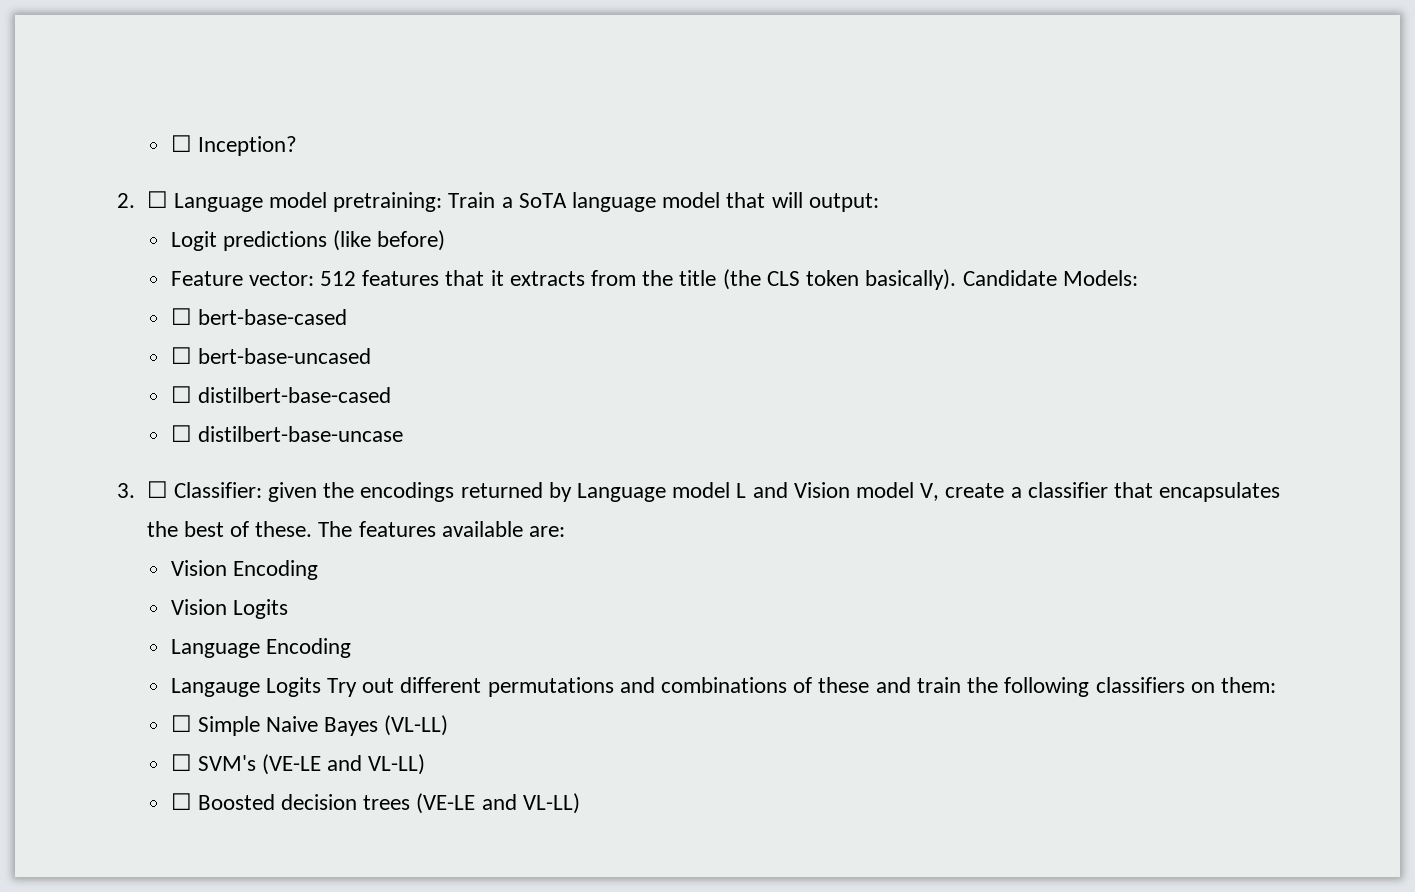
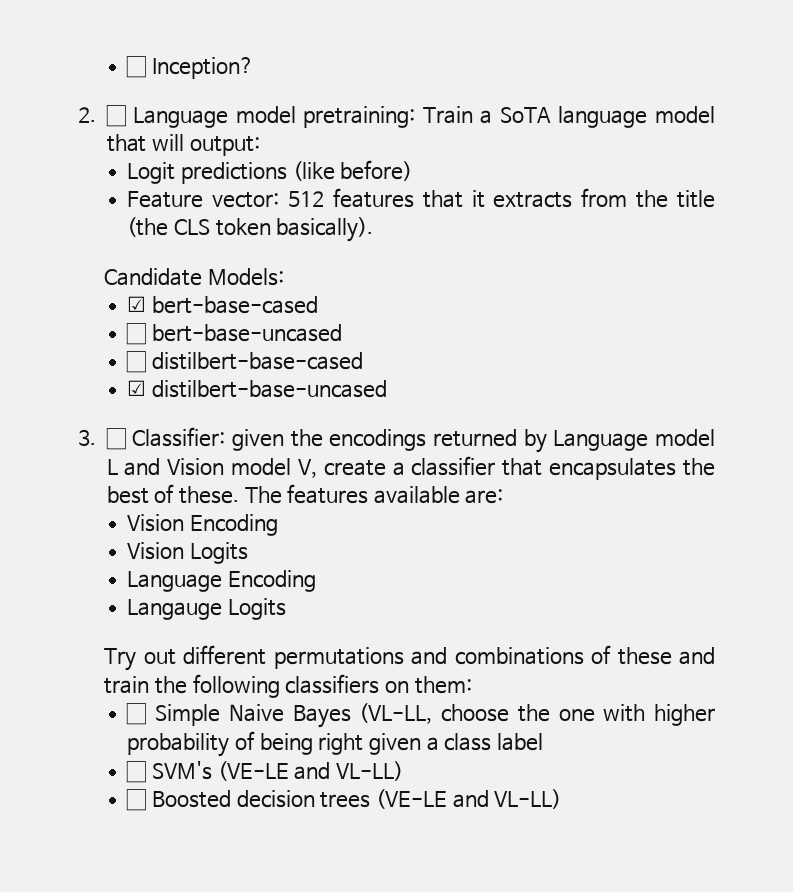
- Feature vector: 512 features that it extracts from the title (the CLS token basically). Candidate Models:
+ Feature vector: 512 features that it extracts from the title (the CLS token basically).
+ Candidate Models:
- ☐ bert-base-cased
+ ☑ bert-base-cased
- ☐ distilbert-base-uncase
+ ☑ distilbert-base-uncased
- Langauge Logits Try out different permutations and combinations of these and train the following classifiers on them:
+ Langauge Logits
+ Try out different permutations and combinations of these and train the following classifiers on them:
- ☐ Simple Naive Bayes (VL-LL)
+ ☐ Simple Naive Bayes (VL-LL, choose the one with higher probability of being right given a class label

